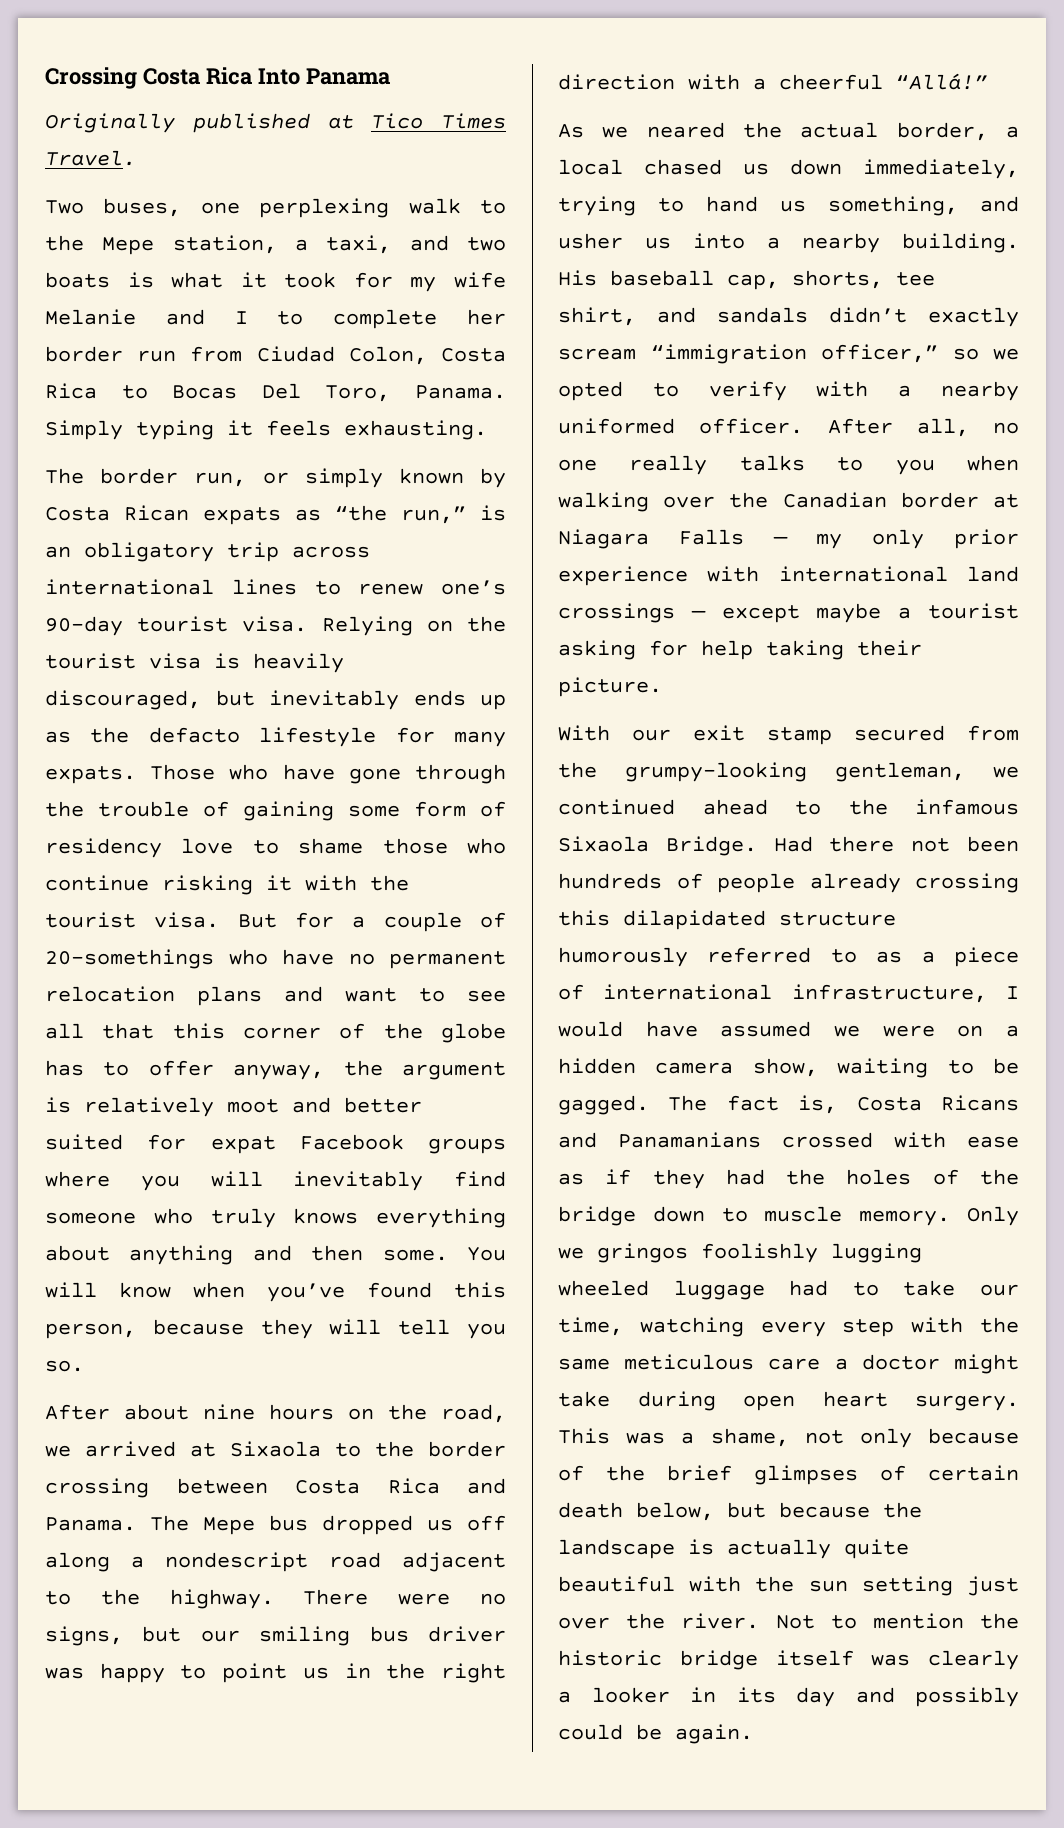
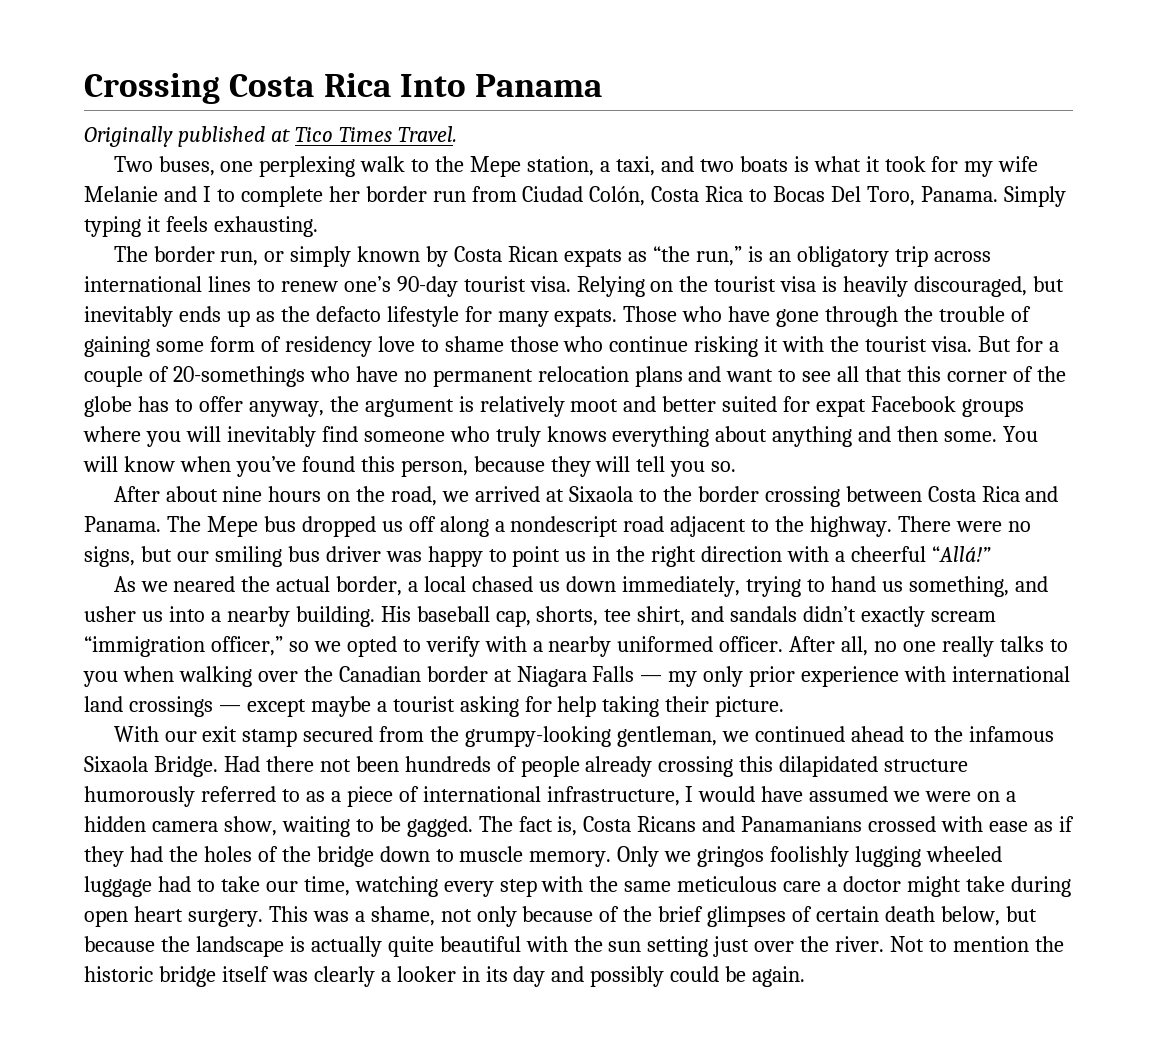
- Two buses, one perplexing walk to the Mepe station, a taxi, and two boats is what it took for my wife Melanie and I to complete her border run from Ciudad Colon, Costa Rica to Bocas Del Toro, Panama.
+ Two buses, one perplexing walk to the Mepe station, a taxi, and two boats is what it took for my wife Melanie and I to complete her border run from Ciudad Colón, Costa Rica to Bocas Del Toro, Panama.

